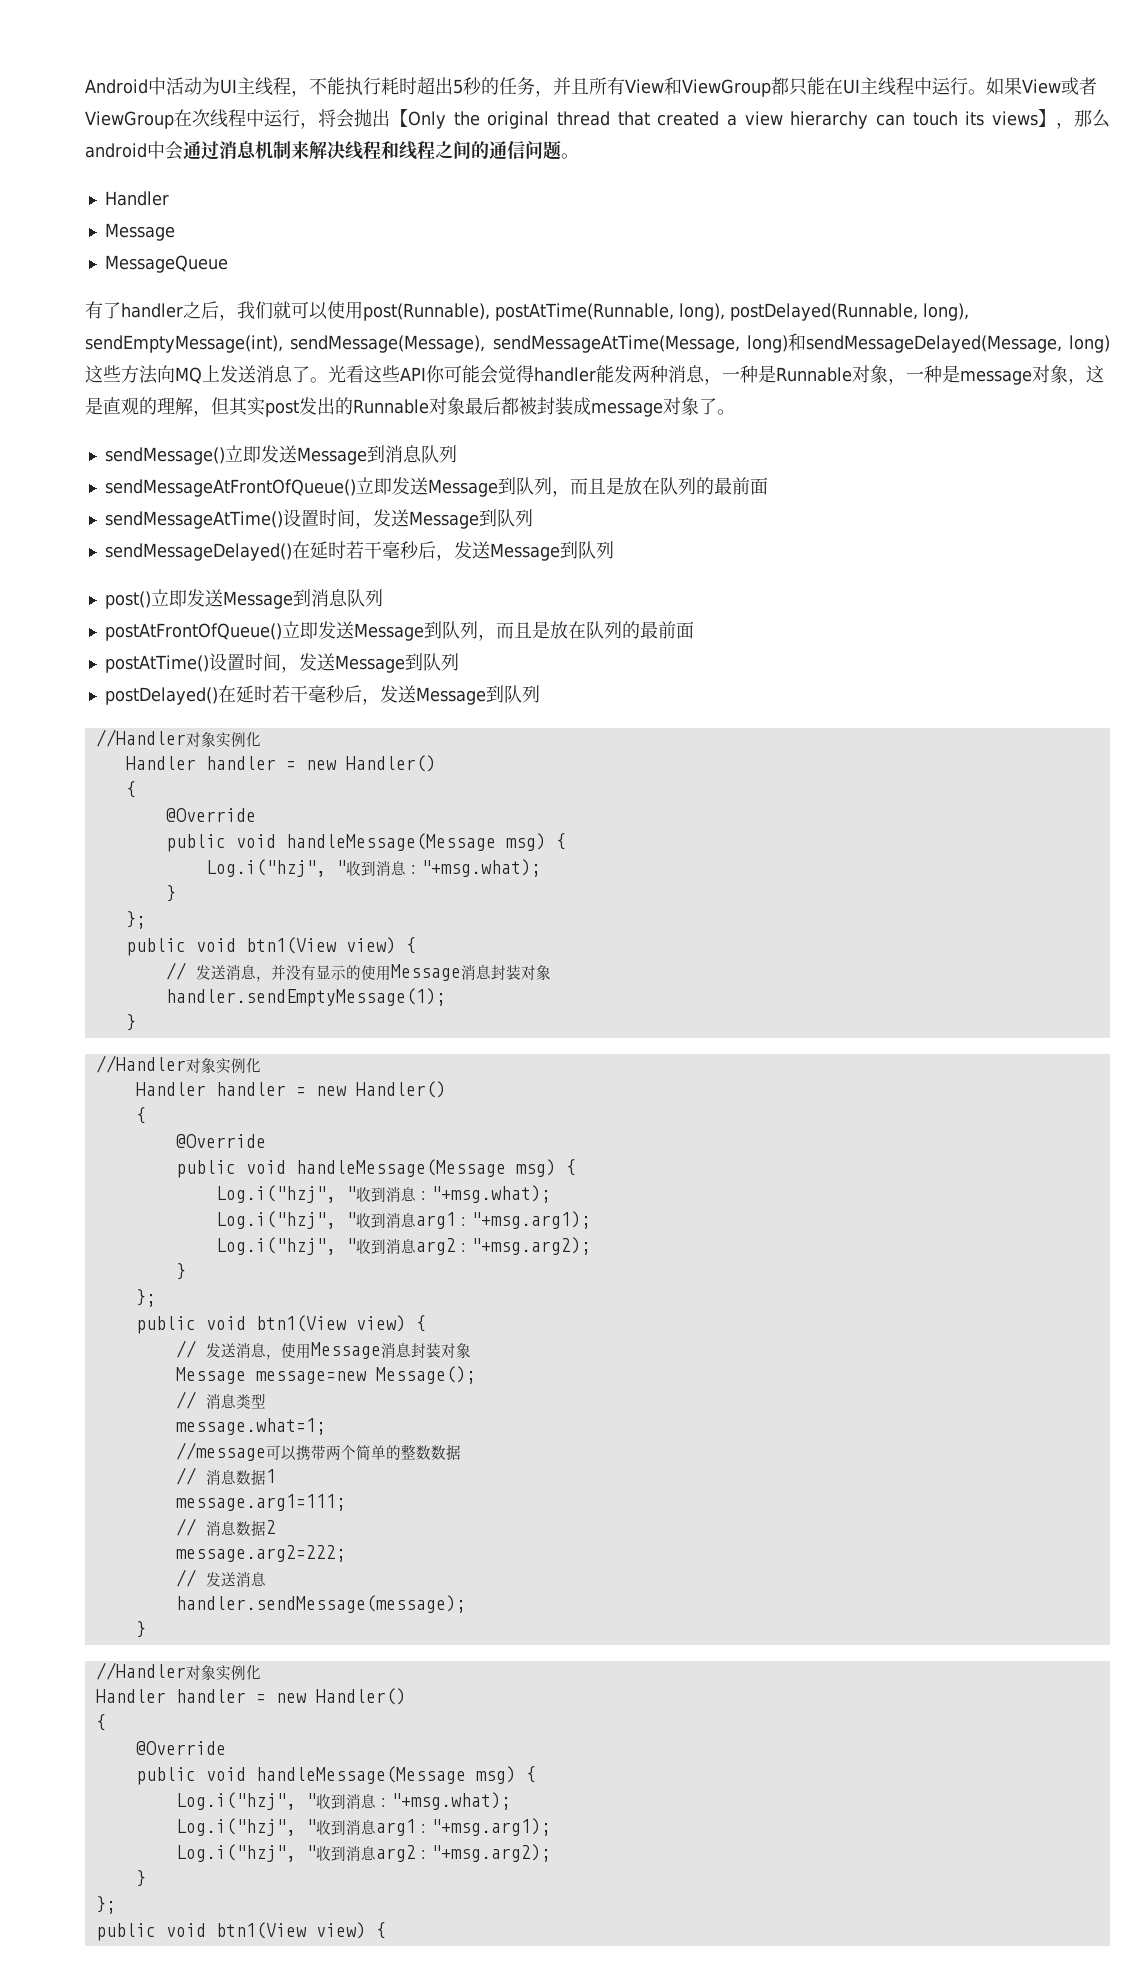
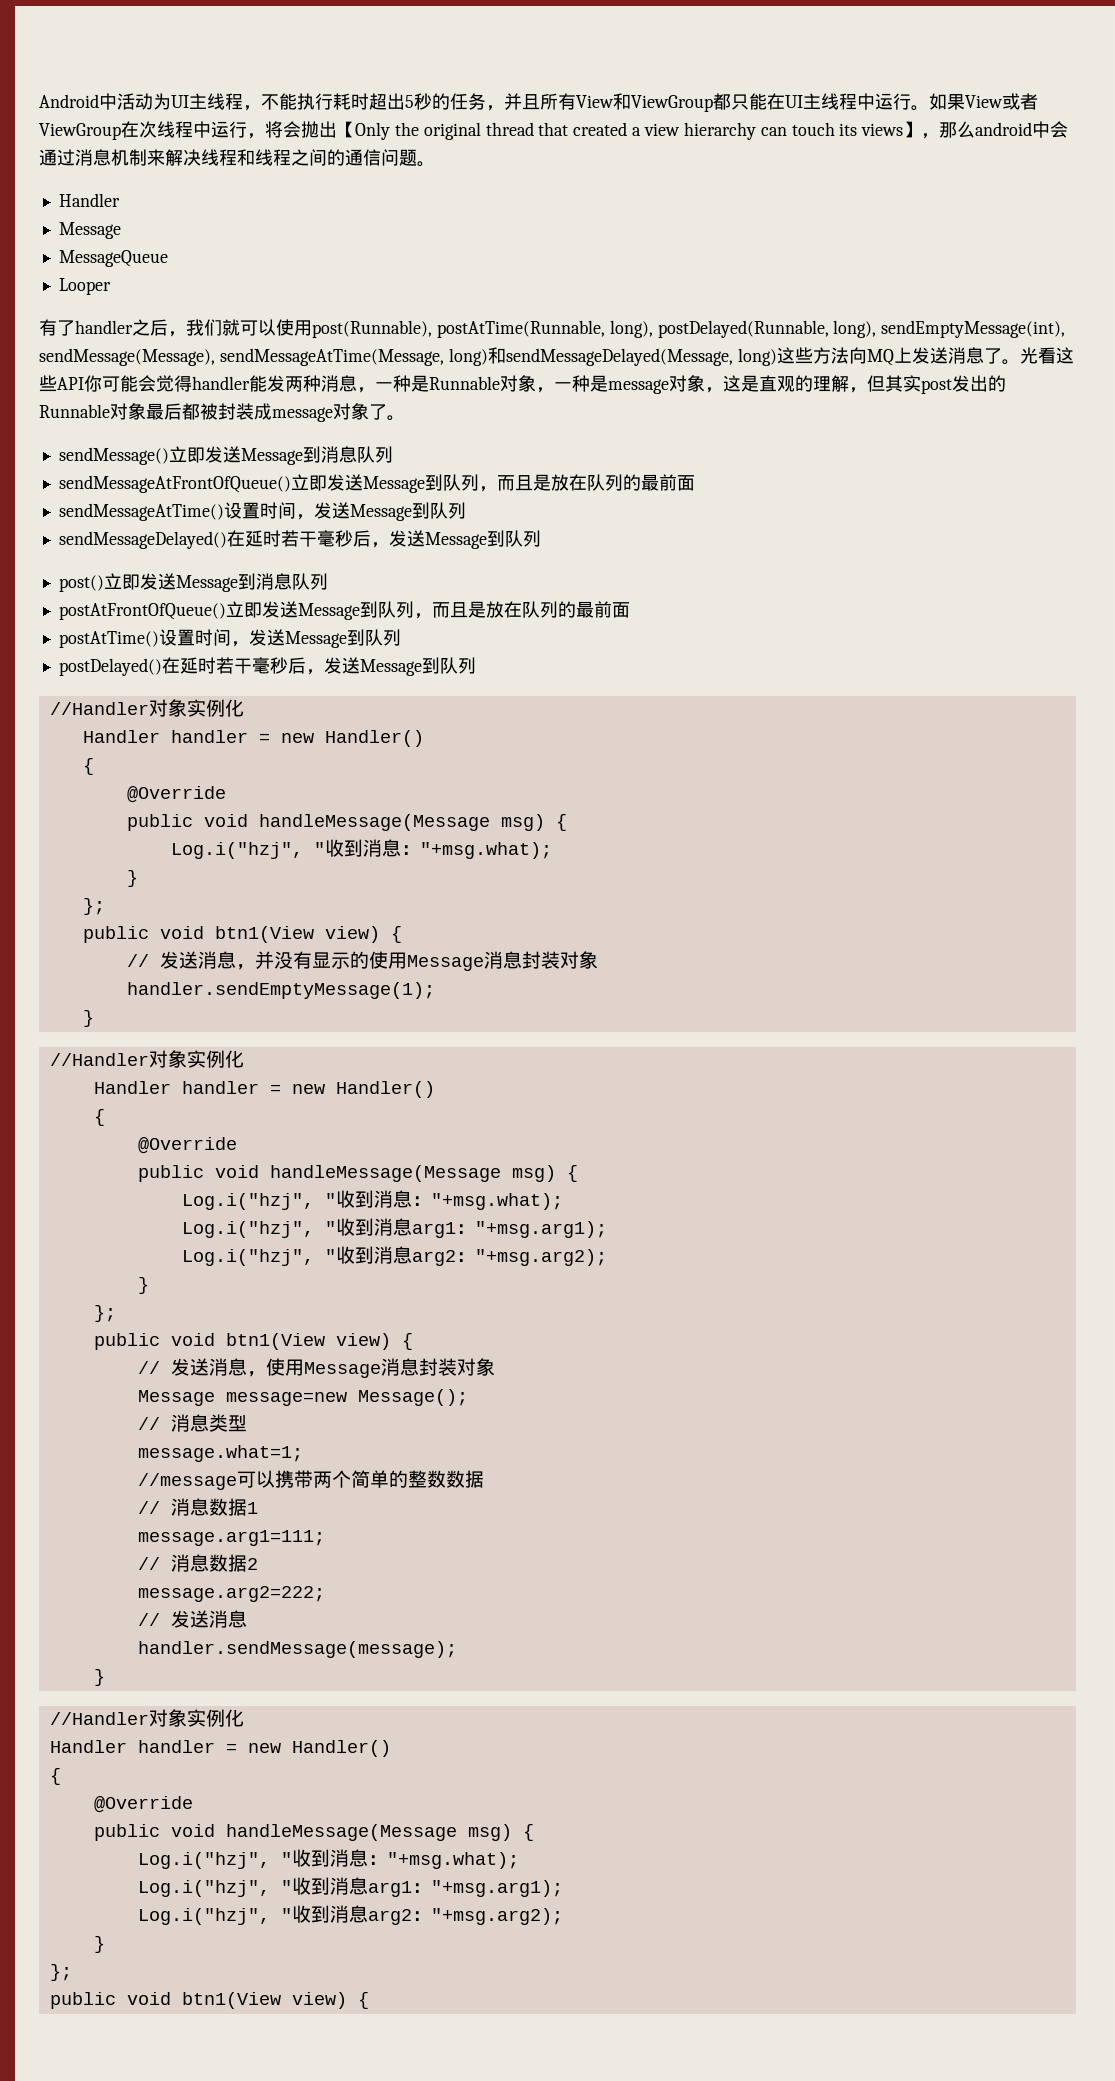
+ Looper

